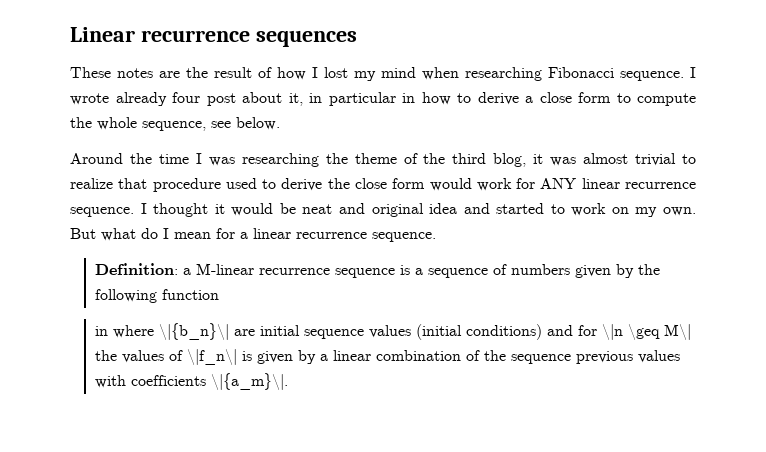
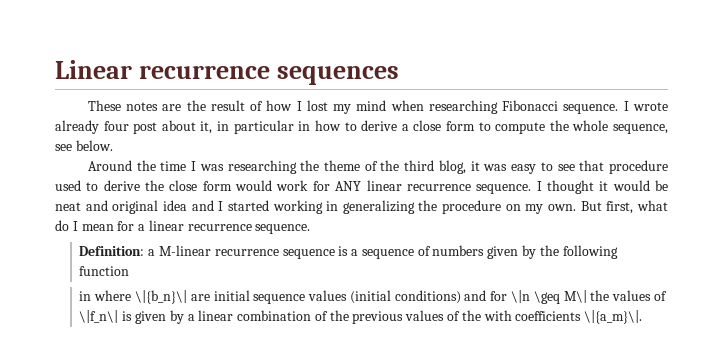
- Around the time I was researching the theme of the third blog, it was almost trivial to realize that procedure used to derive the close form would work for ANY linear recurrence sequence.
+ Around the time I was researching the theme of the third blog, it was easy to see that procedure used to derive the close form would work for ANY linear recurrence sequence.
- I thought it would be neat and original idea and started to work on my own.
+ I thought it would be neat and original idea and I started working in generalizing the procedure on my own.
- But what do I mean for a linear recurrence sequence.
+ But first, what do I mean for a linear recurrence sequence.
- in where \|{b_n}\| are initial sequence values (initial conditions) and for \|n \geq M\| the values of \|f_n\| is given by a linear combination of the sequence previous values with coefficients \|{a_m}\|.
+ in where \|{b_n}\| are initial sequence values (initial conditions) and for \|n \geq M\| the values of \|f_n\| is given by a linear combination of the previous values of the with coefficients \|{a_m}\|.

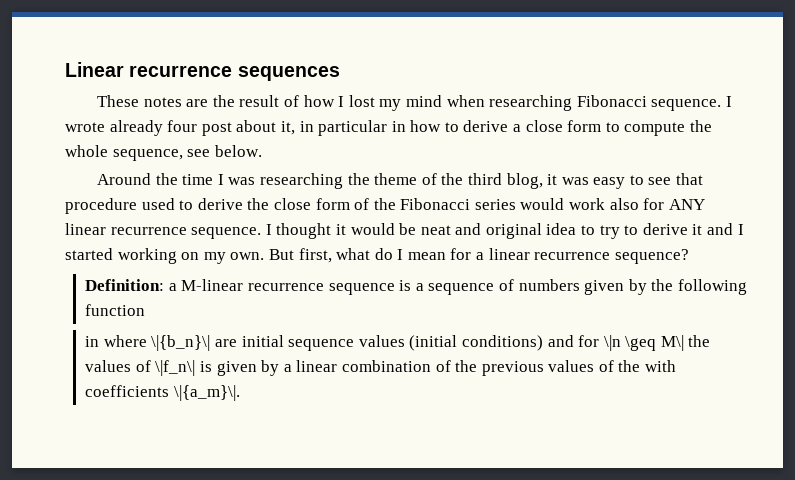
- Around the time I was researching the theme of the third blog, it was easy to see that procedure used to derive the close form would work for ANY linear recurrence sequence.
+ Around the time I was researching the theme of the third blog, it was easy to see that procedure used to derive the close form of the Fibonacci series would work also for ANY linear recurrence sequence.
- I thought it would be neat and original idea and I started working in generalizing the procedure on my own.
+ I thought it would be neat and original idea to try to derive it and I started working on my own.
- But first, what do I mean for a linear recurrence sequence.
+ But first, what do I mean for a linear recurrence sequence?

